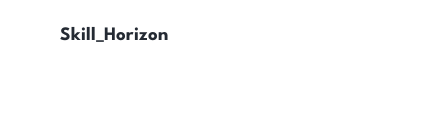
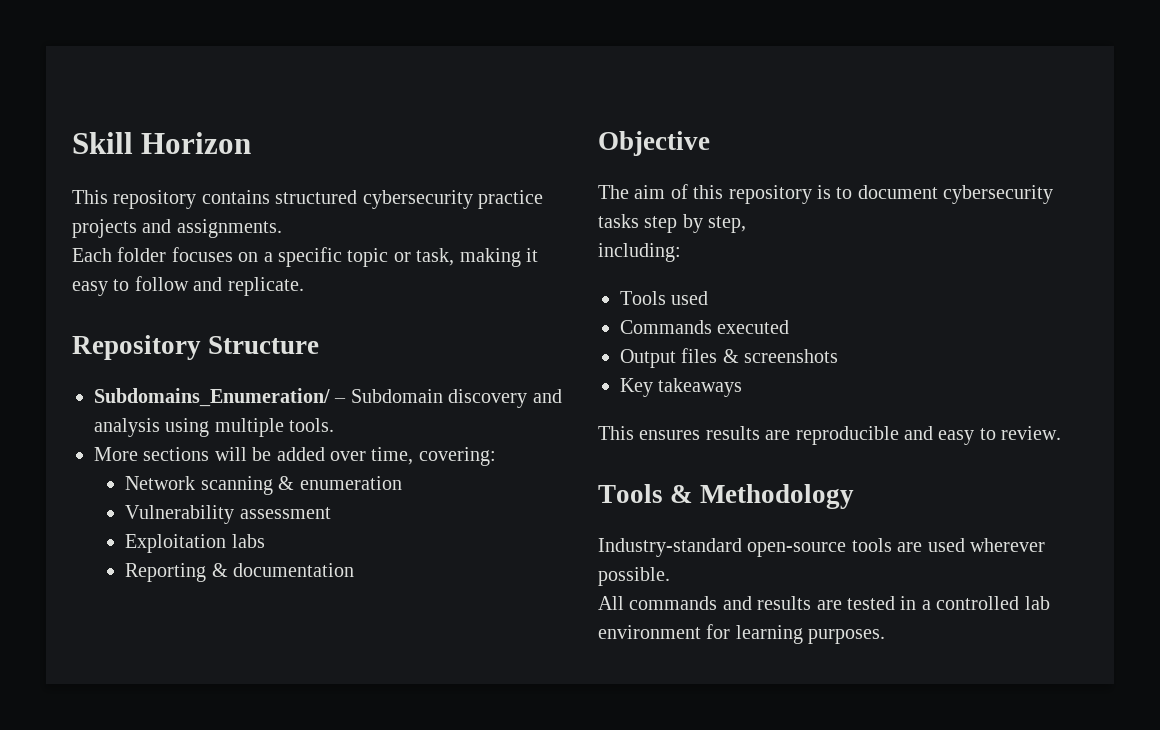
- Skill_Horizon
+ Skill Horizon
+ This repository contains structured cybersecurity practice projects and assignments.
+ Each folder focuses on a specific topic or task, making it easy to follow and replicate.
+ Repository Structure
+ Subdomains_Enumeration/ – Subdomain discovery and analysis using multiple tools.
+ More sections will be added over time, covering:
+ Network scanning & enumeration
+ Vulnerability assessment
+ Exploitation labs
+ Reporting & documentation
+ Objective
+ The aim of this repository is to document cybersecurity tasks step by step,
+ including:
+ Tools used
+ Commands executed
+ Output files & screenshots
+ Key takeaways
+ This ensures results are reproducible and easy to review.
+ Tools & Methodology
+ Industry-standard open-source tools are used wherever possible.
+ All commands and results are tested in a controlled lab environment for learning purposes.

